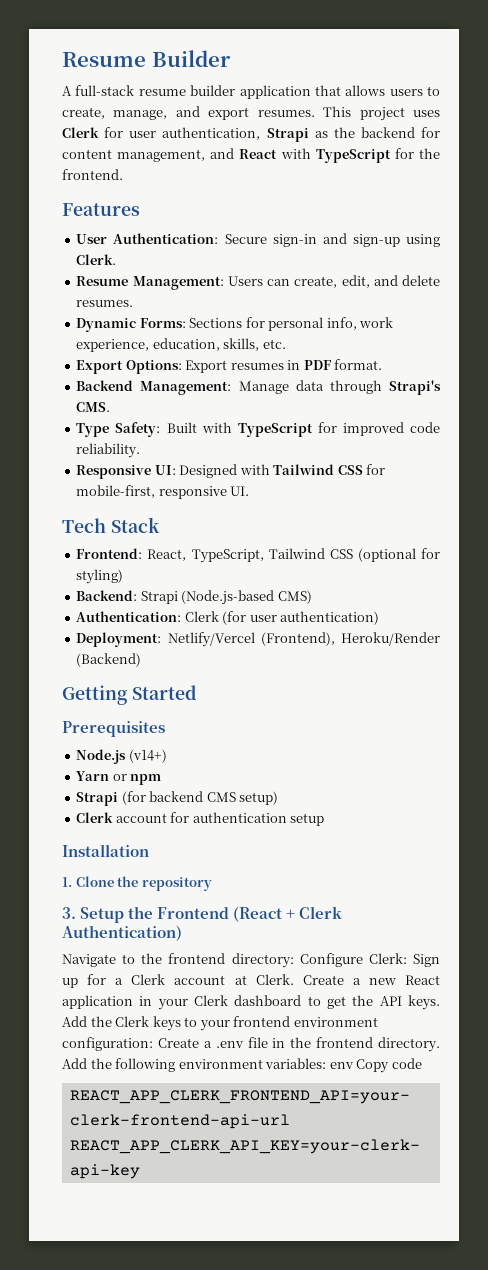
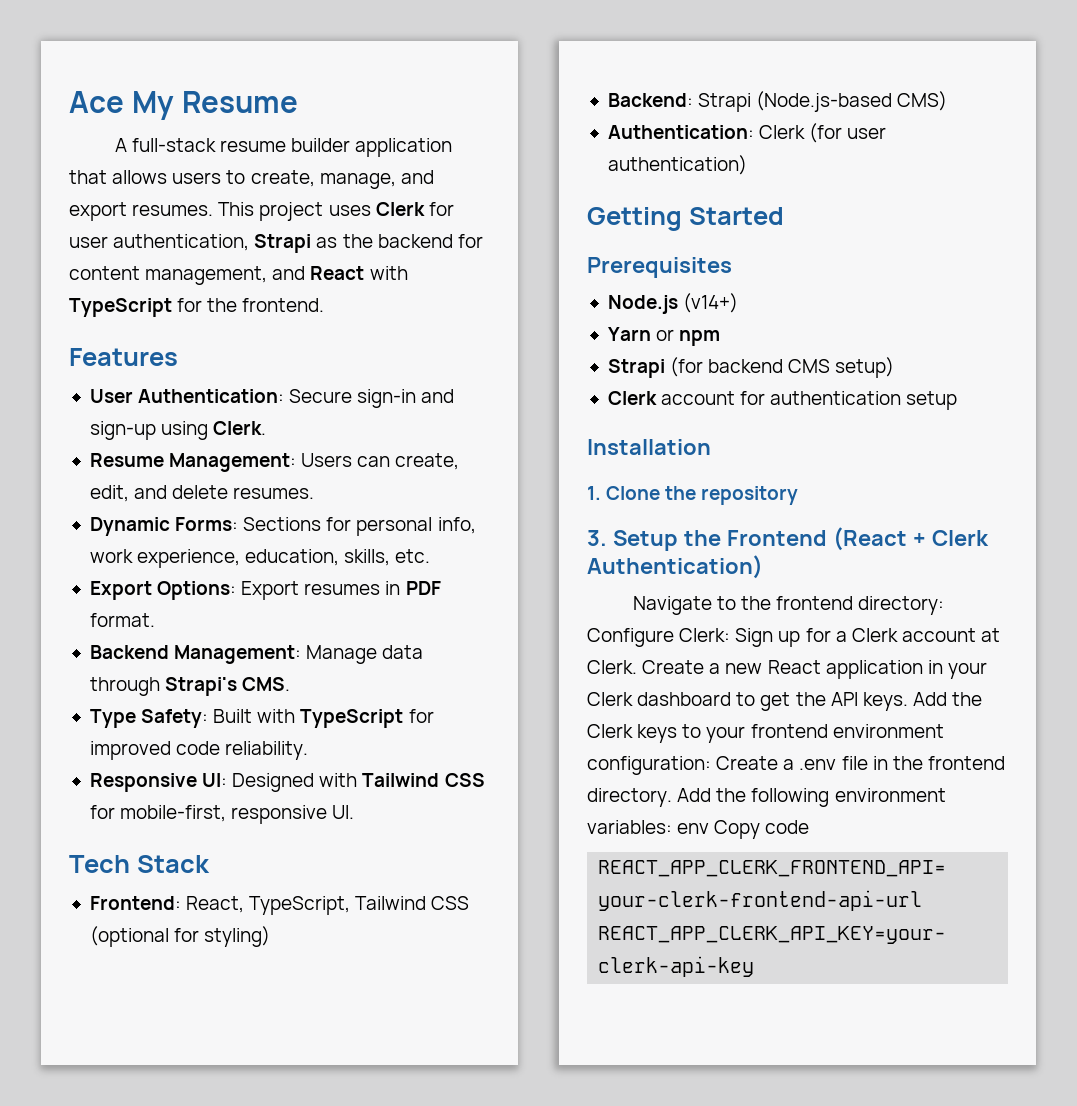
- Resume Builder
+ Ace My Resume
- Deployment: Netlify/Vercel (Frontend), Heroku/Render (Backend)

